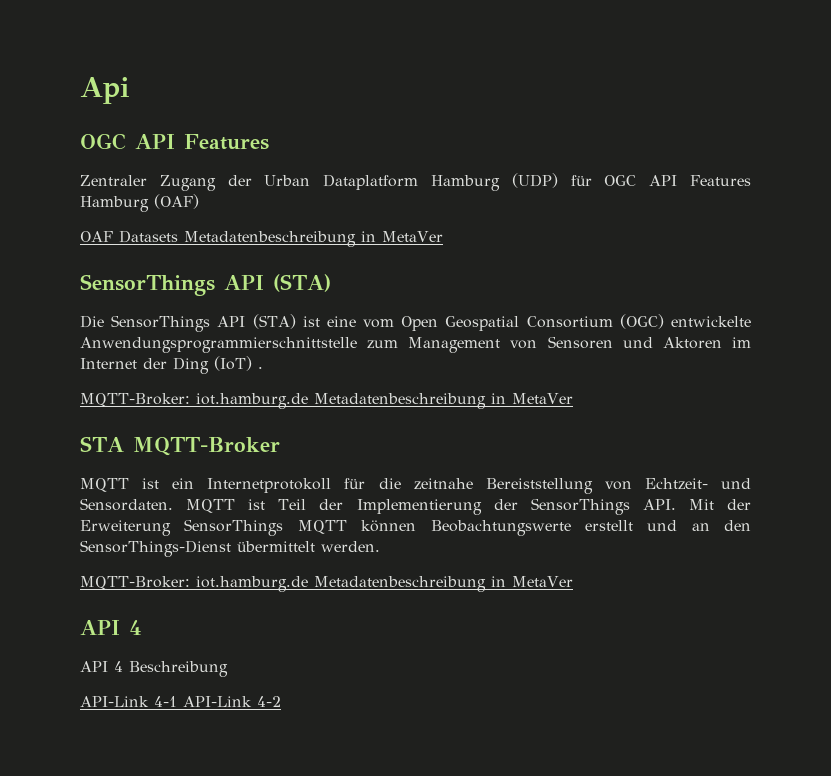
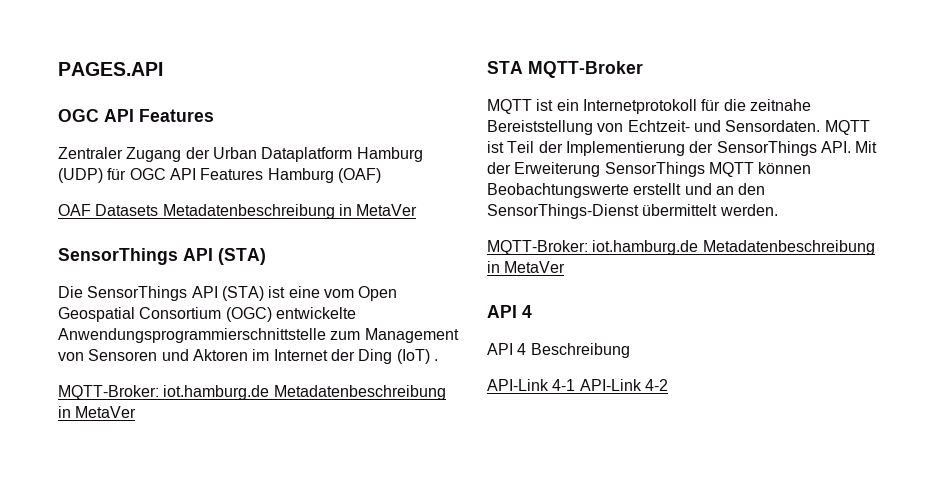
- Api
+ PAGES.API

